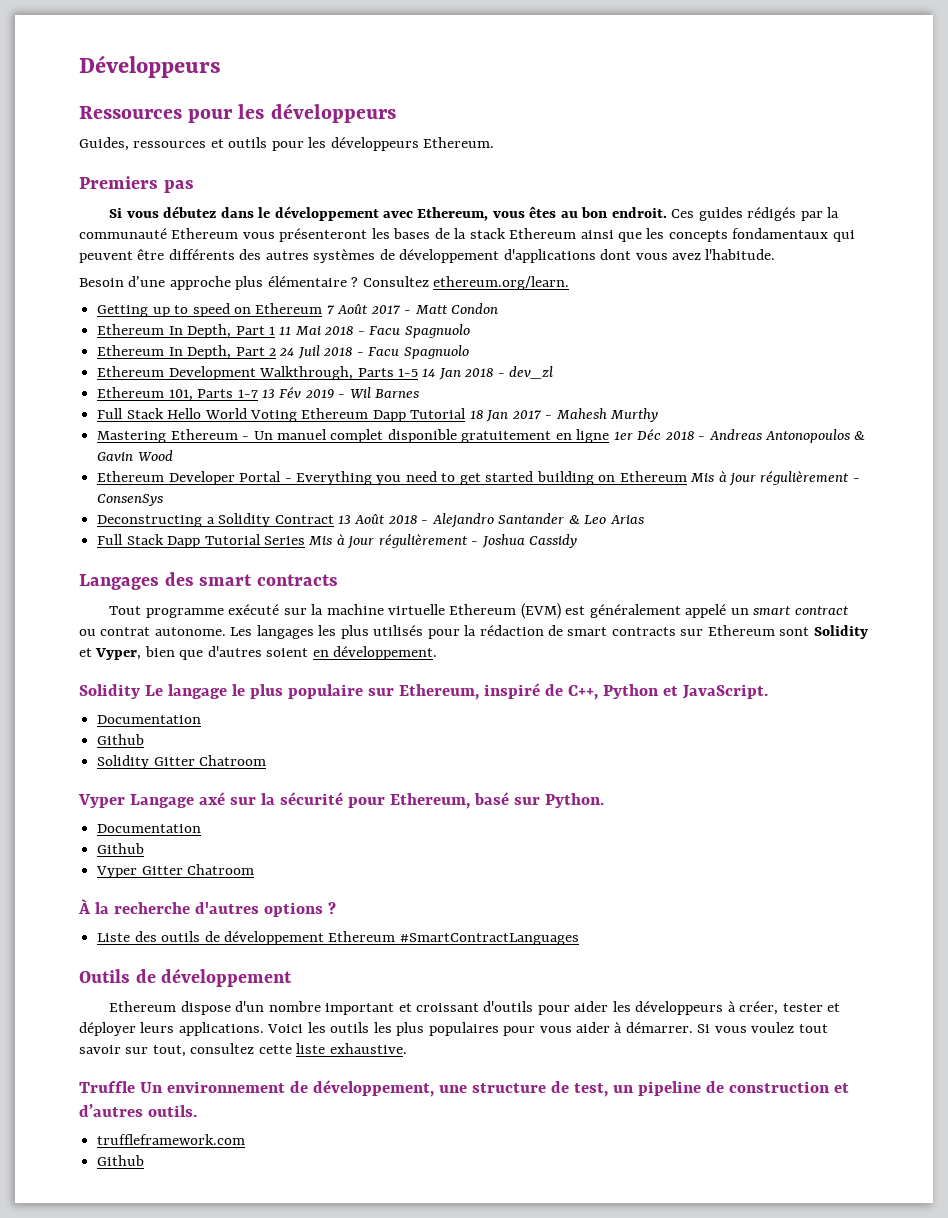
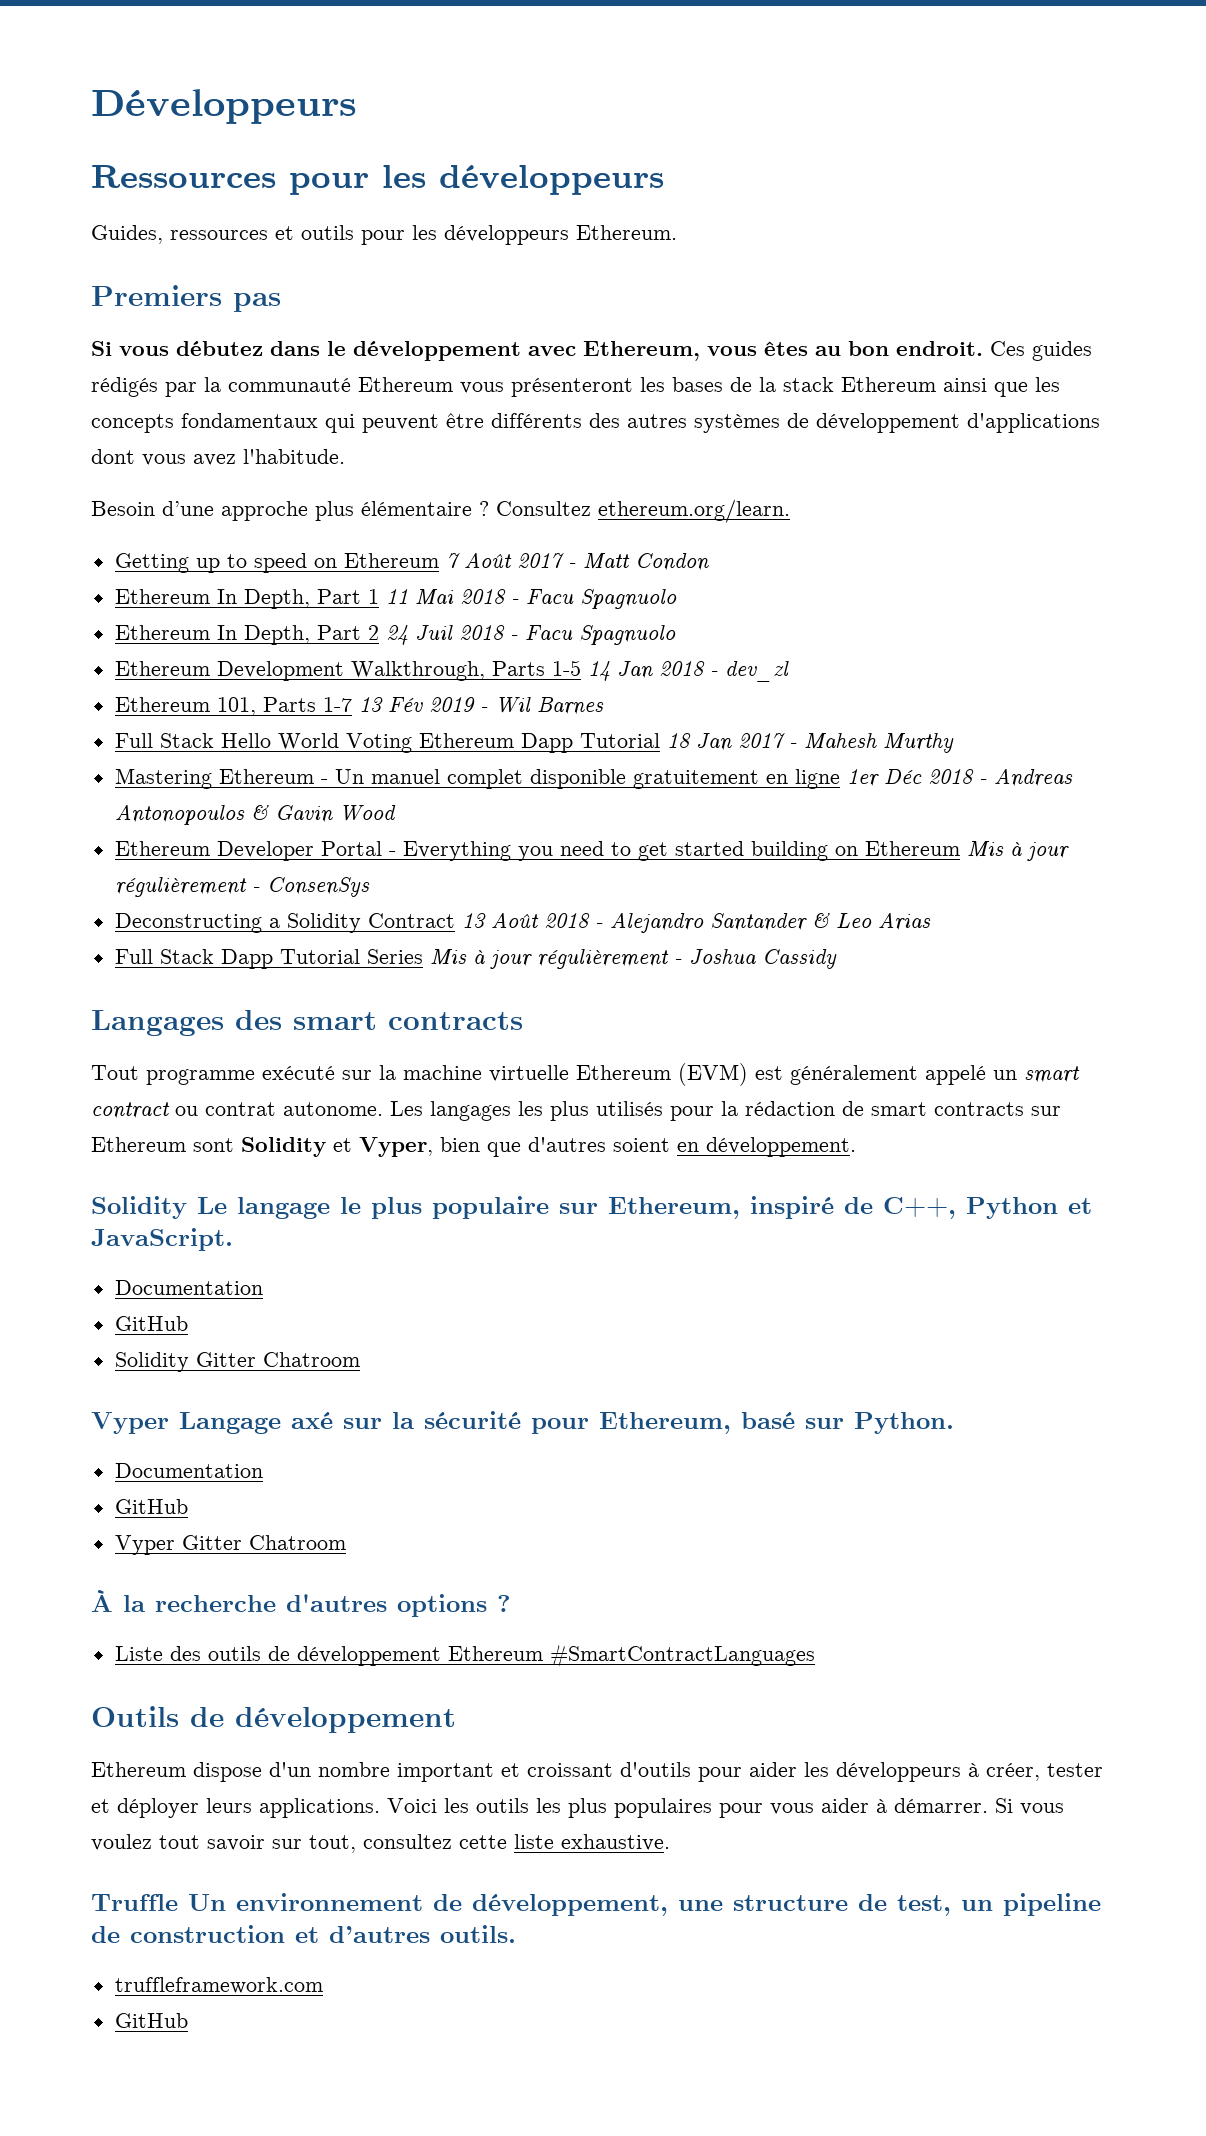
  Solidity Le langage le plus populaire sur Ethereum, inspiré de C++, Python et JavaScript.
  Documentation
- Github
+ GitHub
  Vyper Langage axé sur la sécurité pour Ethereum, basé sur Python.
  Documentation
- Github
+ GitHub
  truffleframework.com
- Github
+ GitHub

